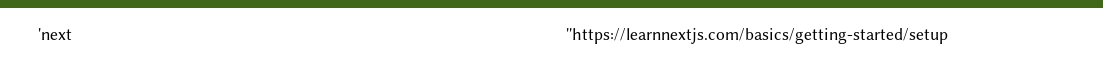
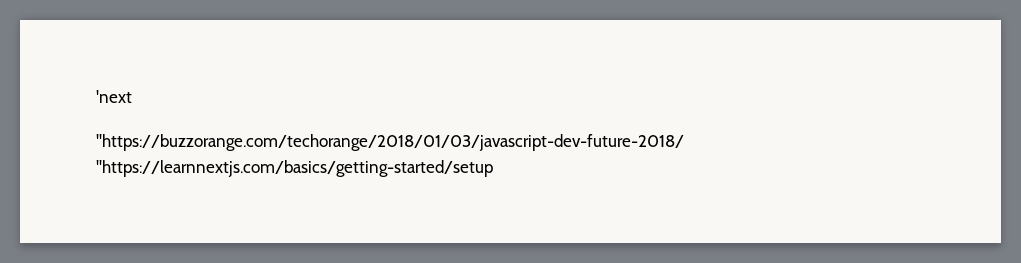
- ''https://learnnextjs.com/basics/getting-started/setup
+ ''https://buzzorange.com/techorange/2018/01/03/javascript-dev-future-2018/ ''https://learnnextjs.com/basics/getting-started/setup

